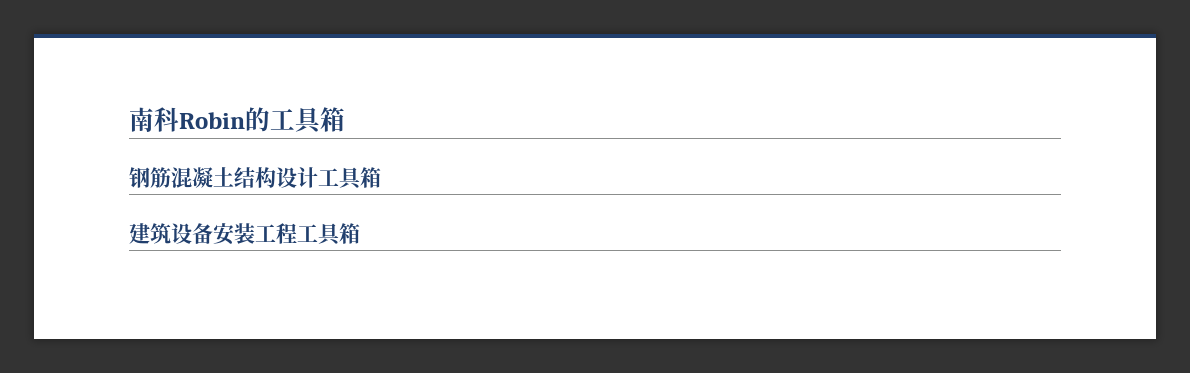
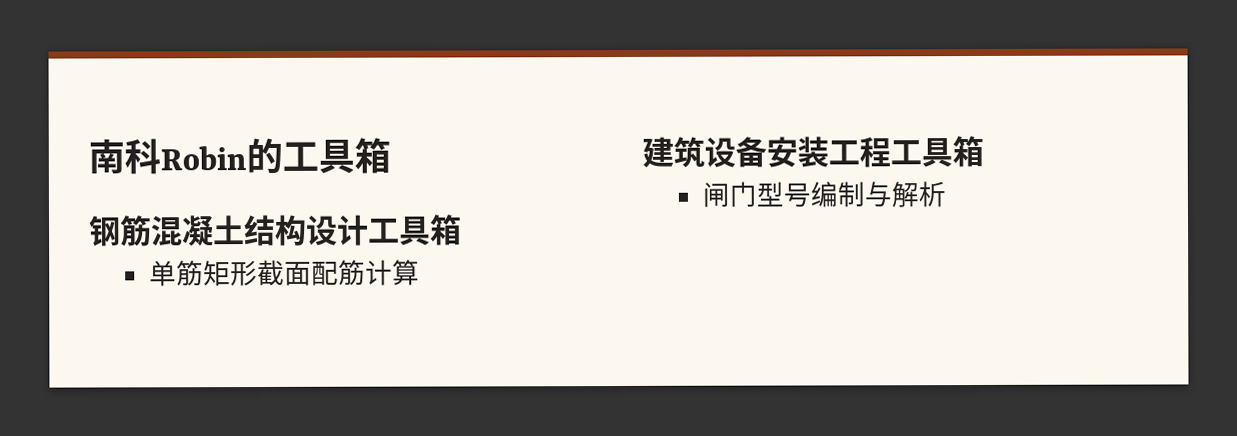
+ 单筋矩形截面配筋计算
+ 闸门型号编制与解析

